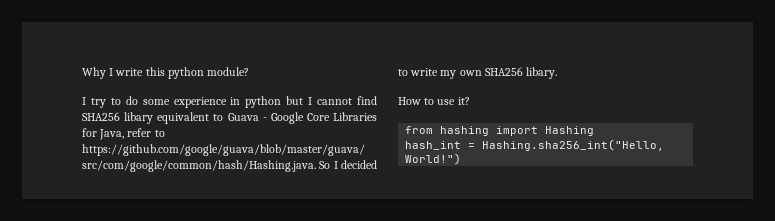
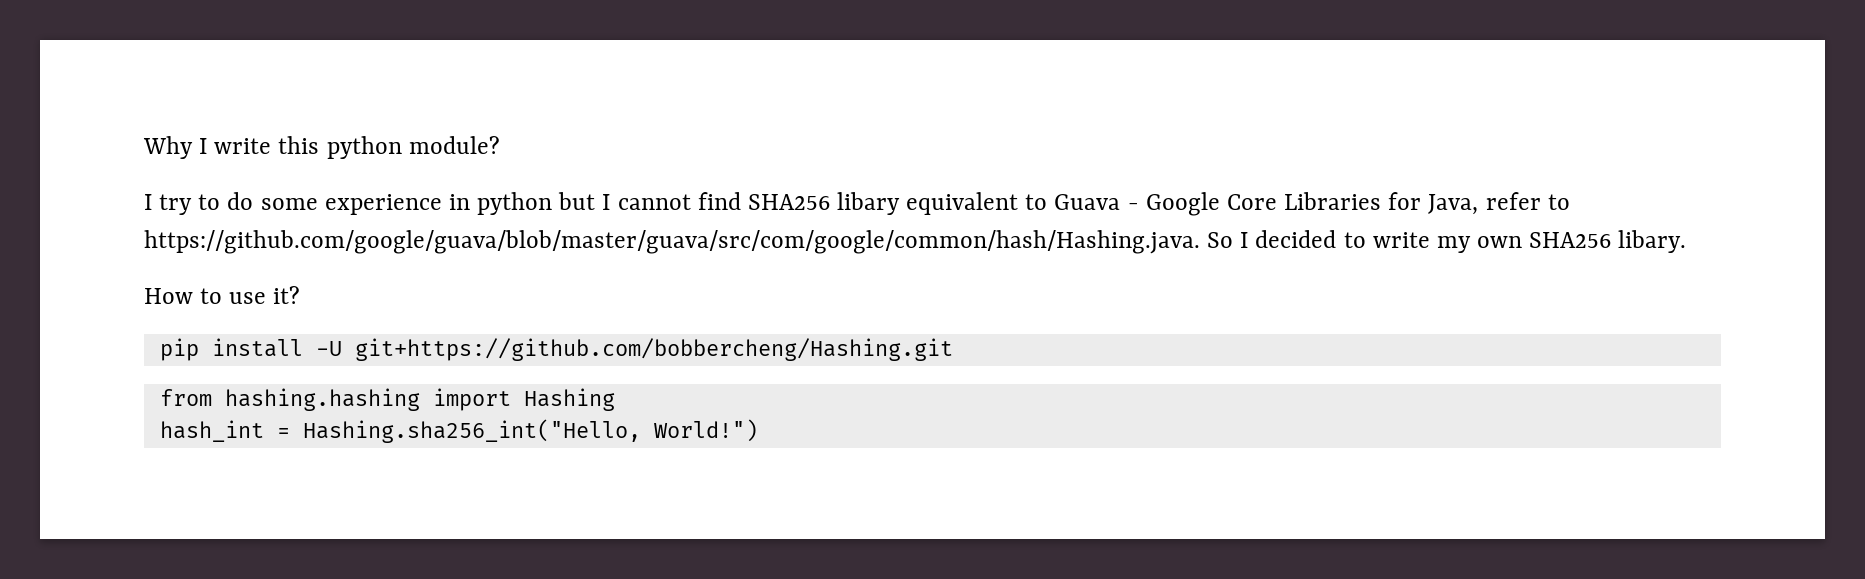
+ pip install -U git+https://github.com/bobbercheng/Hashing.git
- from hashing import Hashing
+ from hashing.hashing import Hashing

